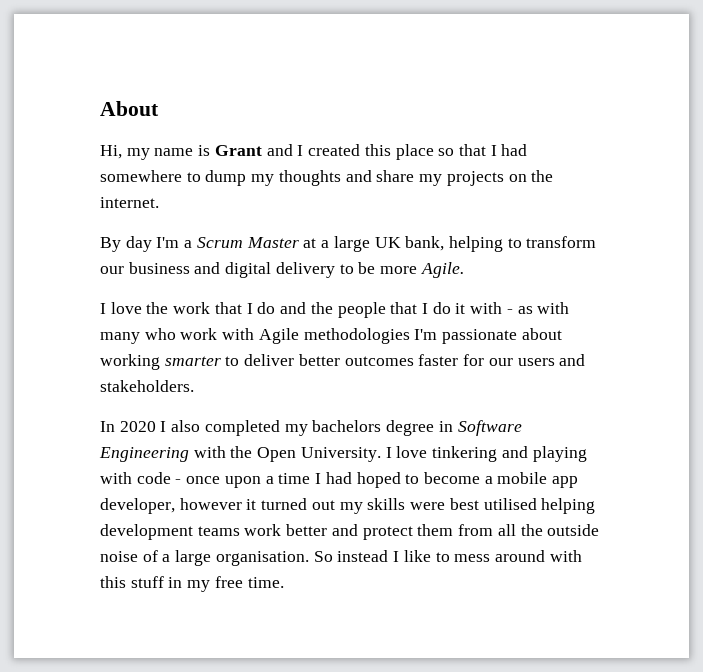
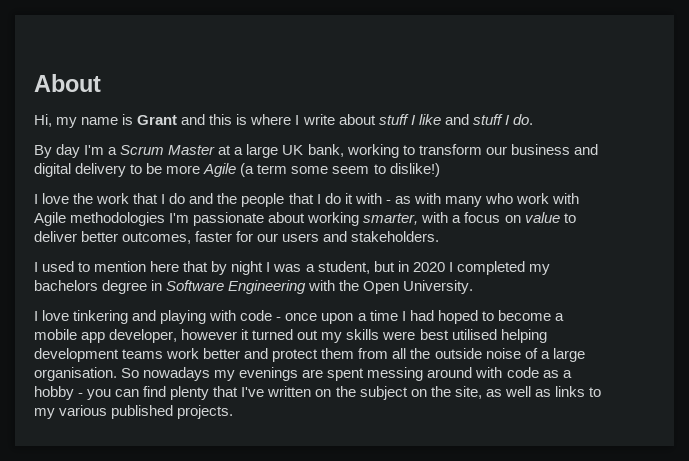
- Hi, my name is Grant and I created this place so that I had somewhere to dump my thoughts and share my projects on the internet.
+ Hi, my name is Grant and this is where I write about stuff I like and stuff I do.
- By day I'm a Scrum Master at a large UK bank, helping to transform our business and digital delivery to be more Agile.
+ By day I'm a Scrum Master at a large UK bank, working to transform our business and digital delivery to be more Agile (a term some seem to dislike!)
- I love the work that I do and the people that I do it with - as with many who work with Agile methodologies I'm passionate about working smarter to deliver better outcomes faster for our users and stakeholders.
+ I love the work that I do and the people that I do it with - as with many who work with Agile methodologies I'm passionate about working smarter, with a focus on value to deliver better outcomes, faster for our users and stakeholders.
- In 2020 I also completed my bachelors degree in Software Engineering with the Open University. I love tinkering and playing with code - once upon a time I had hoped to become a mobile app developer, however it turned out my skills were best utilised helping development teams work better and protect them from all the outside noise of a large organisation.
+ I used to mention here that by night I was a student, but in 2020 I completed my bachelors degree in Software Engineering with the Open University.
+ I love tinkering and playing with code - once upon a time I had hoped to become a mobile app developer, however it turned out my skills were best utilised helping development teams work better and protect them from all the outside noise of a large organisation.
- So instead I like to mess around with this stuff in my free time.
+ So nowadays my evenings are spent messing around with code as a hobby - you can find plenty that I've written on the subject on the site, as well as links to my various published projects.

